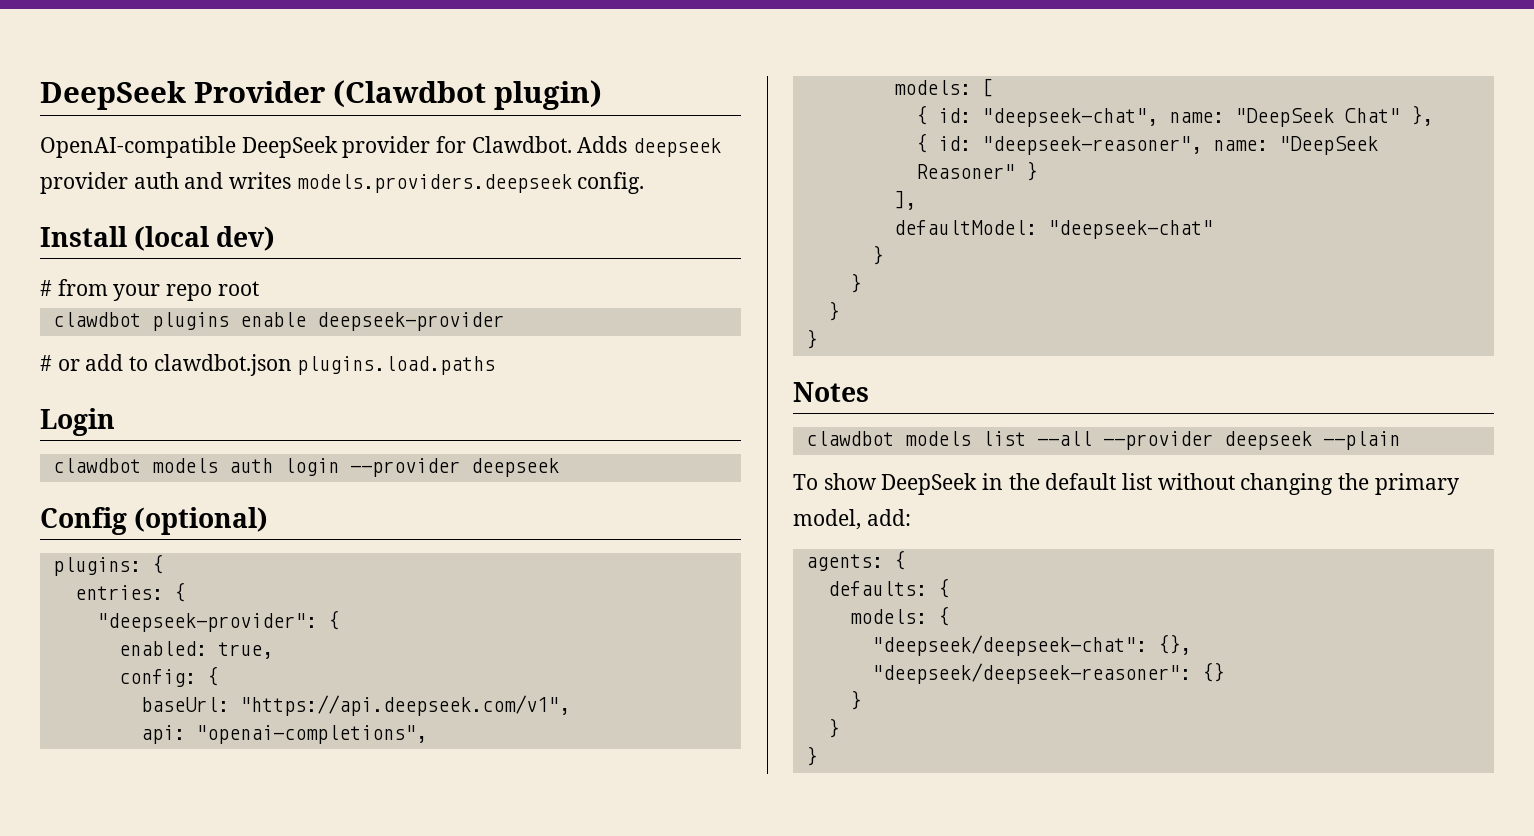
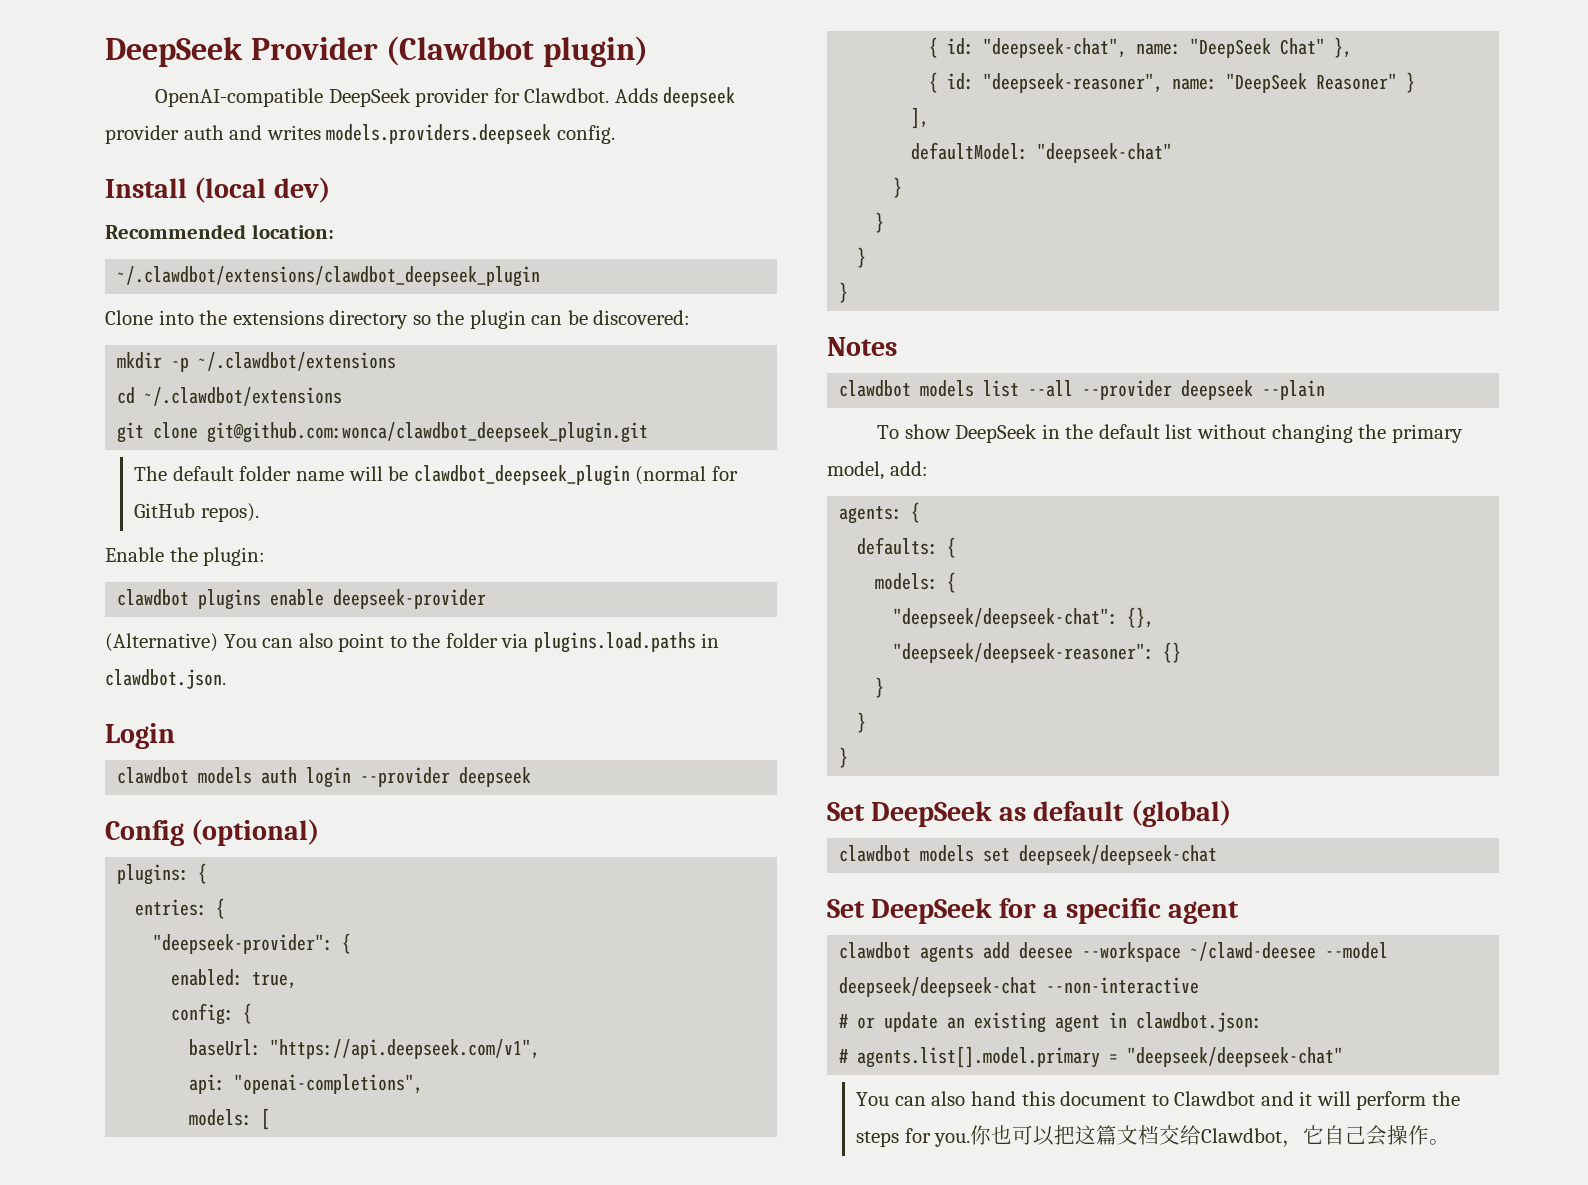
- # from your repo root
+ Recommended location:
+ ~/.clawdbot/extensions/clawdbot_deepseek_plugin
+ Clone into the extensions directory so the plugin can be discovered:
+ mkdir -p ~/.clawdbot/extensions
+ cd ~/.clawdbot/extensions
+ git clone git@github.com:wonca/clawdbot_deepseek_plugin.git
+ The default folder name will be clawdbot_deepseek_plugin (normal for GitHub repos).
+ Enable the plugin:
  clawdbot plugins enable deepseek-provider
- # or add to clawdbot.json plugins.load.paths
+ (Alternative) You can also point to the folder via plugins.load.paths in clawdbot.json.
+ Set DeepSeek as default (global)
+ clawdbot models set deepseek/deepseek-chat
+ Set DeepSeek for a specific agent
+ clawdbot agents add deesee --workspace ~/clawd-deesee --model deepseek/deepseek-chat --non-interactive
+ # or update an existing agent in clawdbot.json:
+ # agents.list[].model.primary = "deepseek/deepseek-chat"
+ You can also hand this document to Clawdbot and it will perform the steps for you.你也可以把这篇文档交给Clawdbot，它自己会操作。

